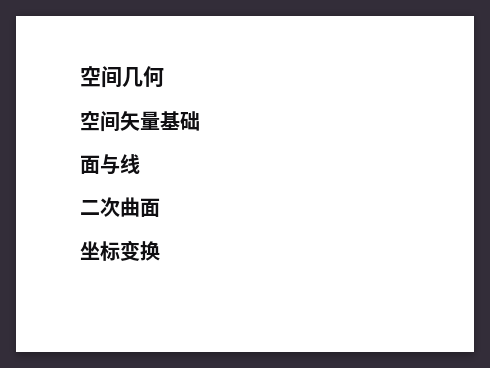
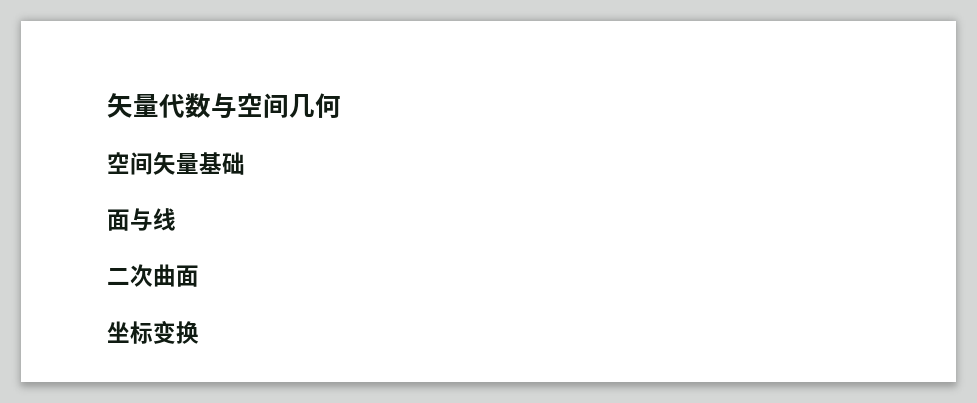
- 空间几何
+ 矢量代数与空间几何

